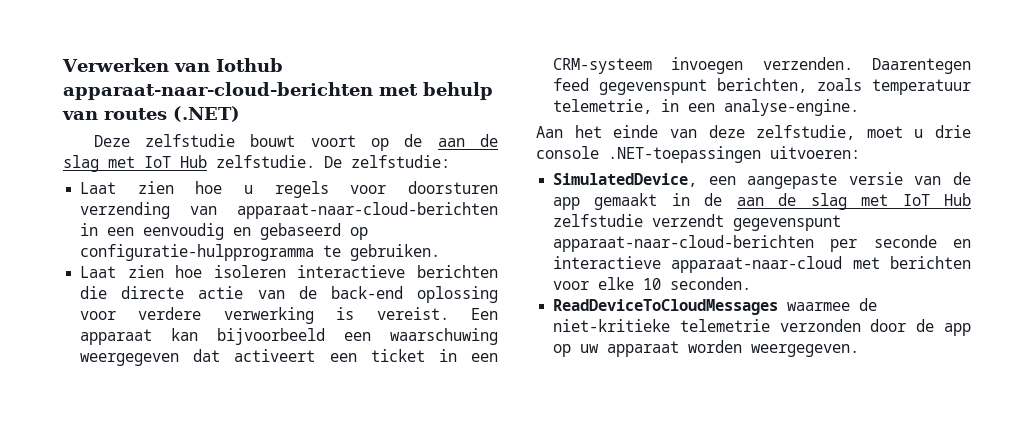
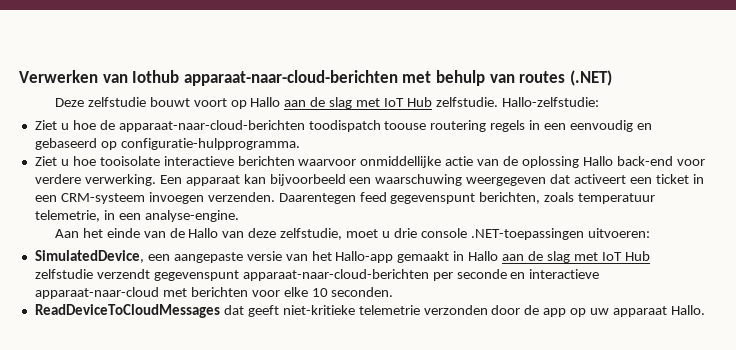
- Deze zelfstudie bouwt voort op de aan de slag met IoT Hub zelfstudie.
+ Deze zelfstudie bouwt voort op Hallo aan de slag met IoT Hub zelfstudie.
- De zelfstudie:
- Laat zien hoe u regels voor doorsturen verzending van apparaat-naar-cloud-berichten in een eenvoudig en gebaseerd op configuratie-hulpprogramma te gebruiken.
- Laat zien hoe isoleren interactieve berichten die directe actie van de back-end oplossing voor verdere verwerking is vereist.
+ Hallo-zelfstudie:
+ Ziet u hoe de apparaat-naar-cloud-berichten toodispatch toouse routering regels in een eenvoudig en gebaseerd op configuratie-hulpprogramma.
+ Ziet u hoe tooisolate interactieve berichten waarvoor onmiddellijke actie van de oplossing Hallo back-end voor verdere verwerking.
- Aan het einde van deze zelfstudie, moet u drie console .NET-toepassingen uitvoeren:
+ Aan het einde van de Hallo van deze zelfstudie, moet u drie console .NET-toepassingen uitvoeren:
- SimulatedDevice, een aangepaste versie van de app gemaakt in de aan de slag met IoT Hub zelfstudie verzendt gegevenspunt apparaat-naar-cloud-berichten per seconde en interactieve apparaat-naar-cloud met berichten voor elke 10 seconden.
+ SimulatedDevice, een aangepaste versie van het Hallo-app gemaakt in Hallo aan de slag met IoT Hub zelfstudie verzendt gegevenspunt apparaat-naar-cloud-berichten per seconde en interactieve apparaat-naar-cloud met berichten voor elke 10 seconden.
- ReadDeviceToCloudMessages waarmee de niet-kritieke telemetrie verzonden door de app op uw apparaat worden weergegeven.
+ ReadDeviceToCloudMessages dat geeft niet-kritieke telemetrie verzonden door de app op uw apparaat Hallo.

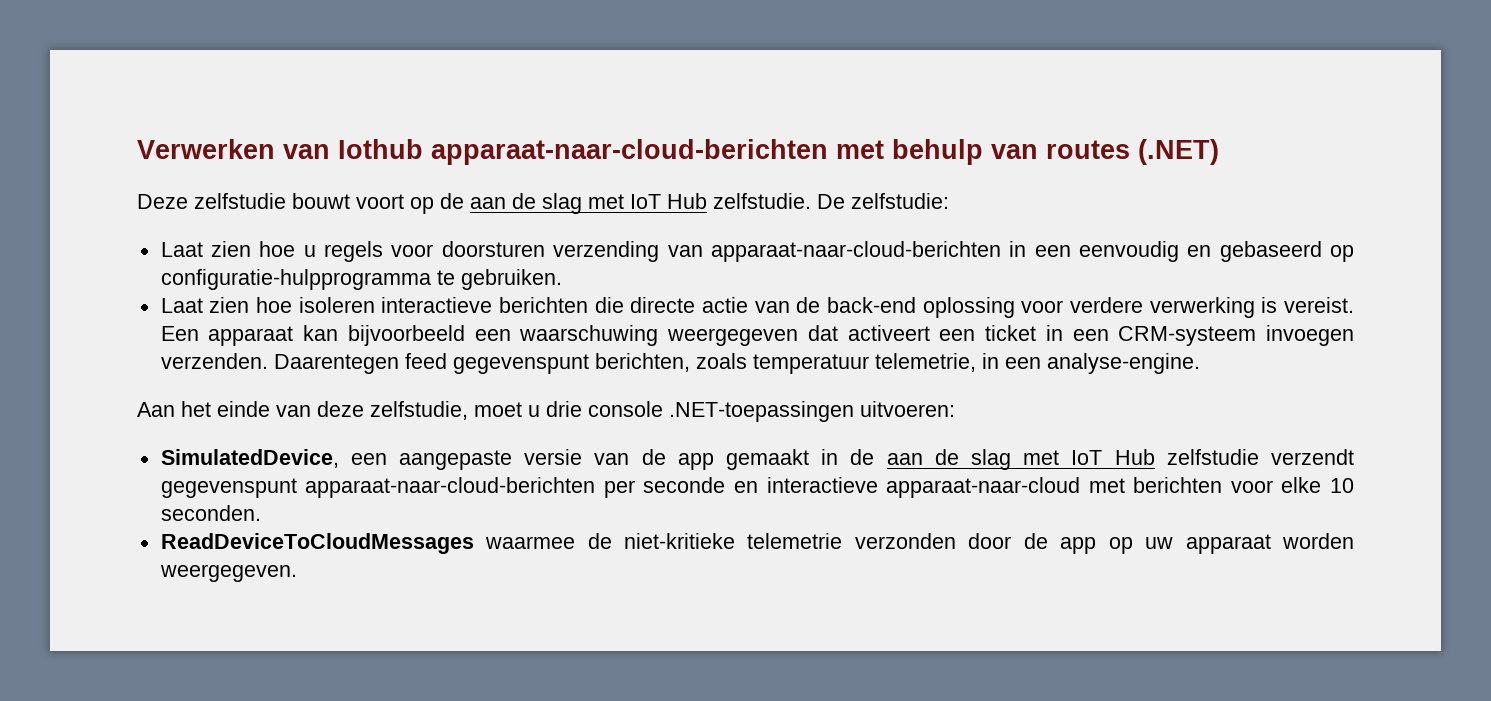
- Deze zelfstudie bouwt voort op Hallo aan de slag met IoT Hub zelfstudie.
+ Deze zelfstudie bouwt voort op de aan de slag met IoT Hub zelfstudie.
- Hallo-zelfstudie:
- Ziet u hoe de apparaat-naar-cloud-berichten toodispatch toouse routering regels in een eenvoudig en gebaseerd op configuratie-hulpprogramma.
- Ziet u hoe tooisolate interactieve berichten waarvoor onmiddellijke actie van de oplossing Hallo back-end voor verdere verwerking.
+ De zelfstudie:
+ Laat zien hoe u regels voor doorsturen verzending van apparaat-naar-cloud-berichten in een eenvoudig en gebaseerd op configuratie-hulpprogramma te gebruiken.
+ Laat zien hoe isoleren interactieve berichten die directe actie van de back-end oplossing voor verdere verwerking is vereist.
- Aan het einde van de Hallo van deze zelfstudie, moet u drie console .NET-toepassingen uitvoeren:
+ Aan het einde van deze zelfstudie, moet u drie console .NET-toepassingen uitvoeren:
- SimulatedDevice, een aangepaste versie van het Hallo-app gemaakt in Hallo aan de slag met IoT Hub zelfstudie verzendt gegevenspunt apparaat-naar-cloud-berichten per seconde en interactieve apparaat-naar-cloud met berichten voor elke 10 seconden.
+ SimulatedDevice, een aangepaste versie van de app gemaakt in de aan de slag met IoT Hub zelfstudie verzendt gegevenspunt apparaat-naar-cloud-berichten per seconde en interactieve apparaat-naar-cloud met berichten voor elke 10 seconden.
- ReadDeviceToCloudMessages dat geeft niet-kritieke telemetrie verzonden door de app op uw apparaat Hallo.
+ ReadDeviceToCloudMessages waarmee de niet-kritieke telemetrie verzonden door de app op uw apparaat worden weergegeven.

